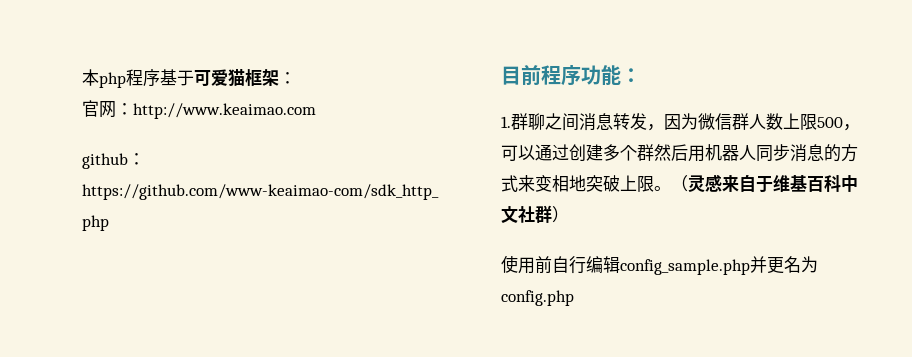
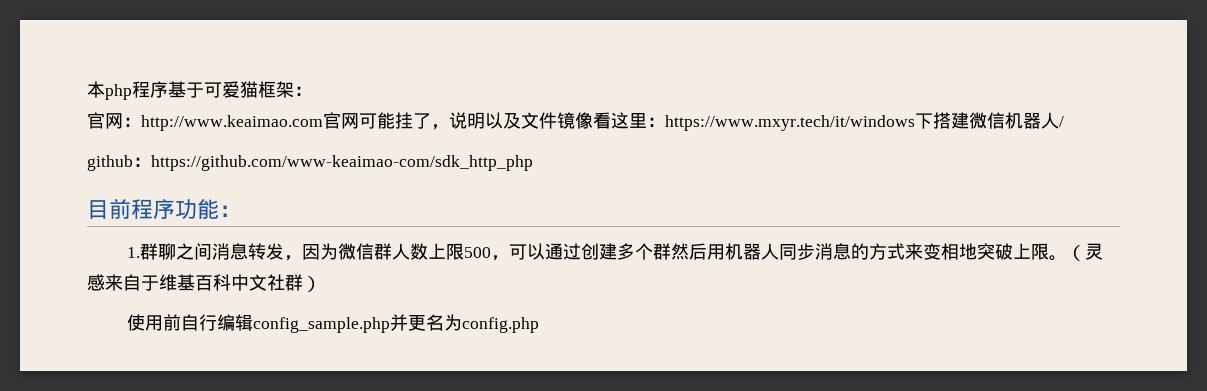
- 官网：http://www.keaimao.com
+ 官网：http://www.keaimao.com官网可能挂了，说明以及文件镜像看这里：https://www.mxyr.tech/it/windows下搭建微信机器人/

